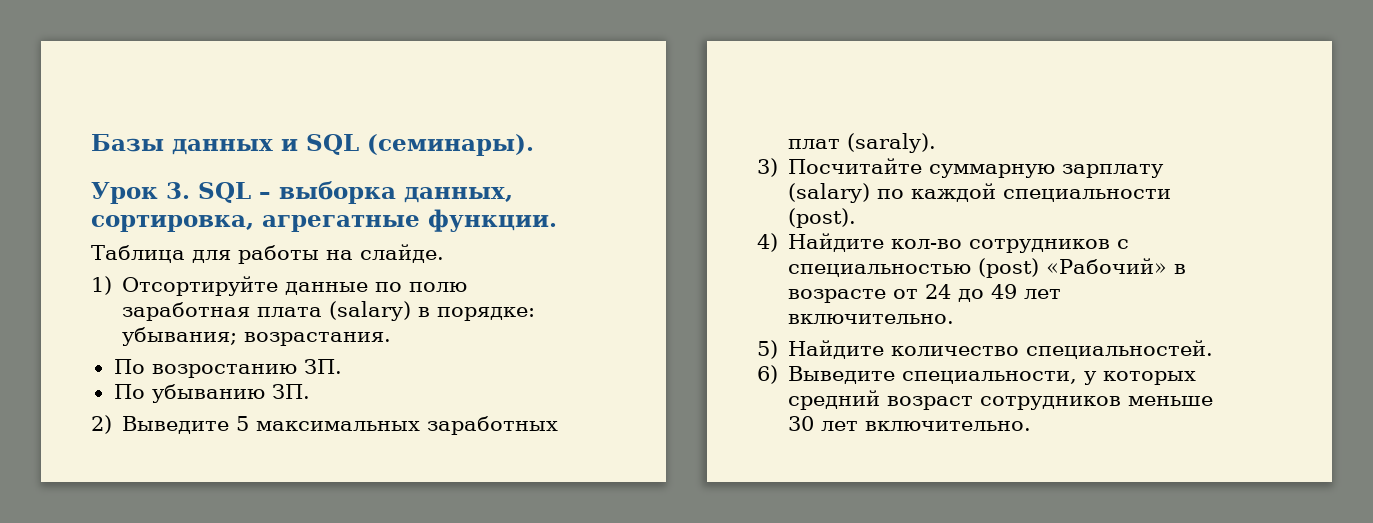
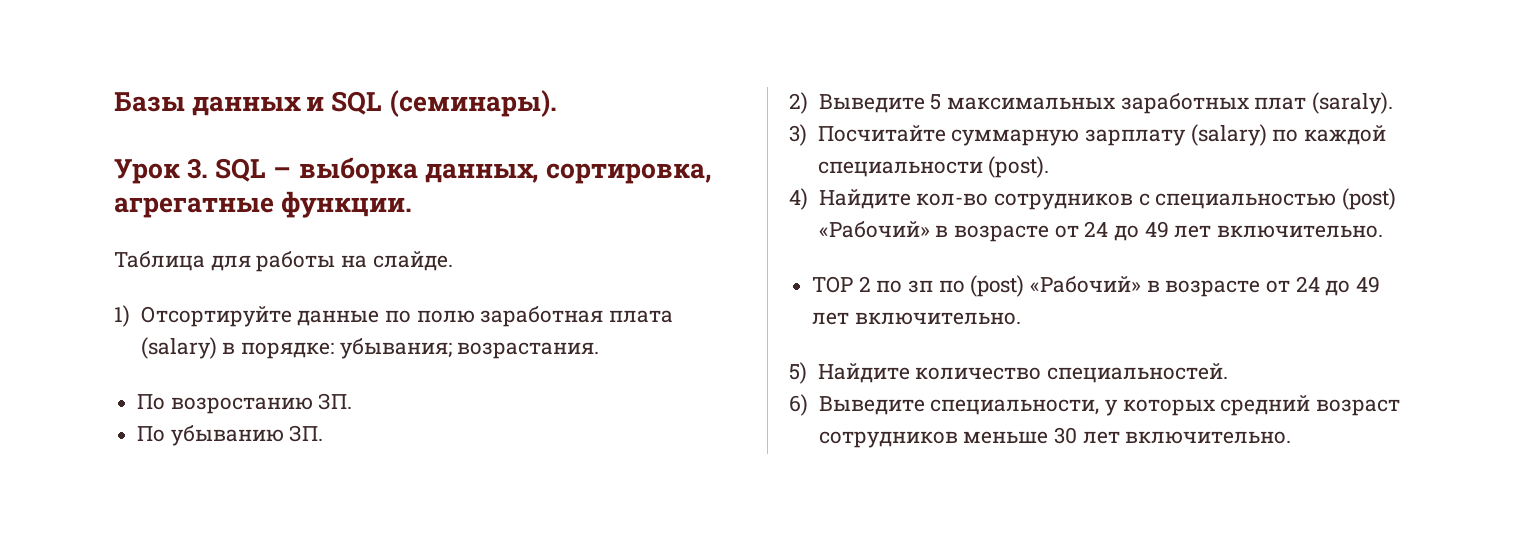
+ TOP 2 по зп по (post) «Рабочий» в возрасте от 24 до 49 лет включительно.

